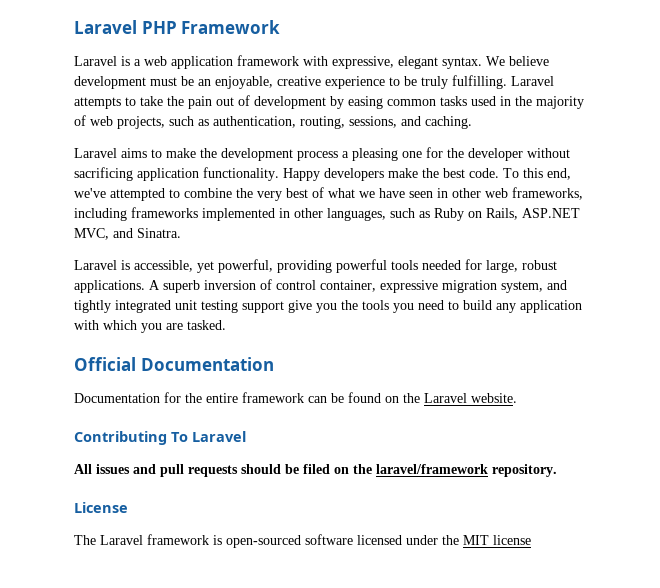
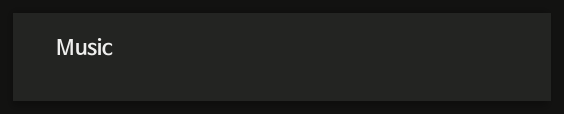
- Laravel PHP Framework
- Laravel is a web application framework with expressive, elegant syntax. We believe development must be an enjoyable, creative experience to be truly fulfilling. Laravel attempts to take the pain out of development by easing common tasks used in the majority of web projects, such as authentication, routing, sessions, and caching.
- Laravel aims to make the development process a pleasing one for the developer without sacrificing application functionality. Happy developers make the best code. To this end, we've attempted to combine the very best of what we have seen in other web frameworks, including frameworks implemented in other languages, such as Ruby on Rails, ASP.NET MVC, and Sinatra.
- Laravel is accessible, yet powerful, providing powerful tools needed for large, robust applications. A superb inversion of control container, expressive migration system, and tightly integrated unit testing support give you the tools you need to build any application with which you are tasked.
- Official Documentation
- Documentation for the entire framework can be found on the Laravel website.
- Contributing To Laravel
- All issues and pull requests should be filed on the laravel/framework repository.
- License
- The Laravel framework is open-sourced software licensed under the MIT license
+ Music

